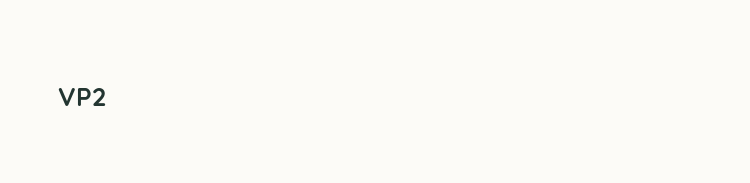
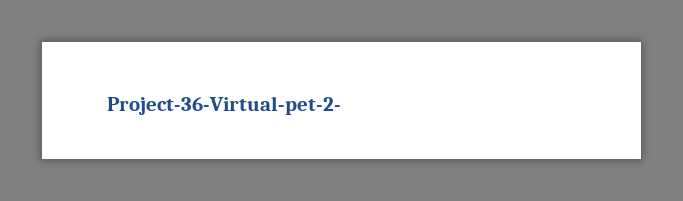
- VP2
+ Project-36-Virtual-pet-2-

